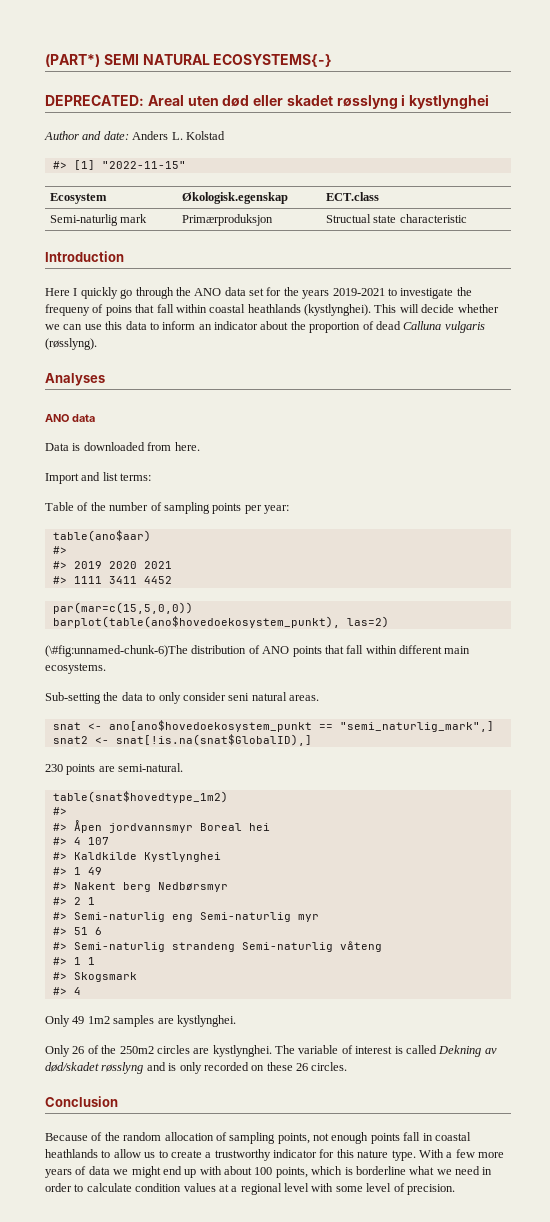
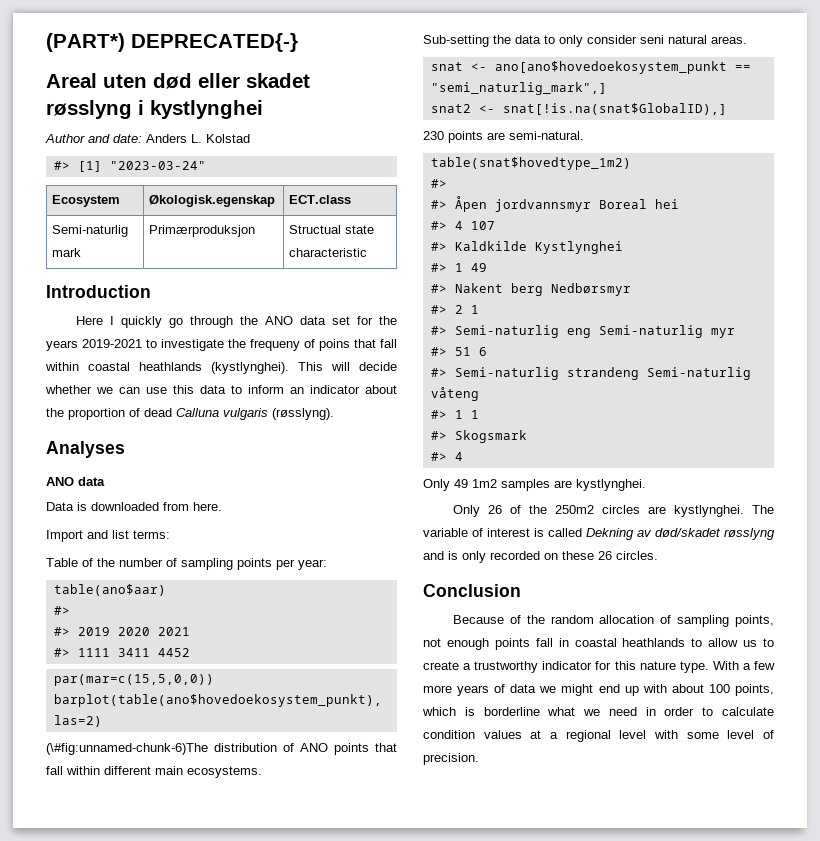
- (PART*) SEMI NATURAL ECOSYSTEMS{-}
- DEPRECATED: Areal uten død eller skadet røsslyng i kystlynghei
+ (PART*) DEPRECATED{-}
+ Areal uten død eller skadet røsslyng i kystlynghei
- #> [1] "2022-11-15"
+ #> [1] "2023-03-24"

